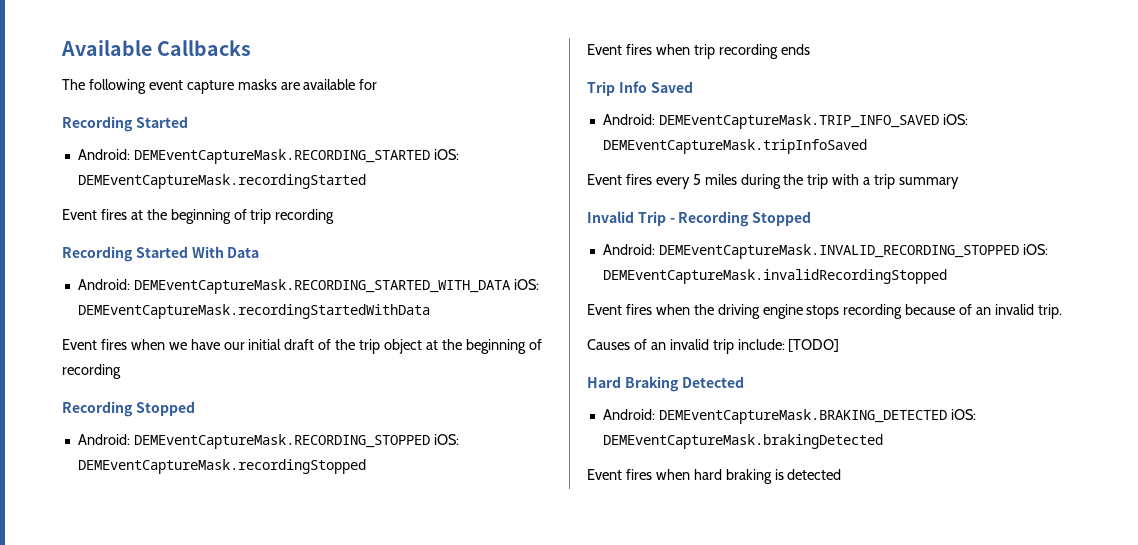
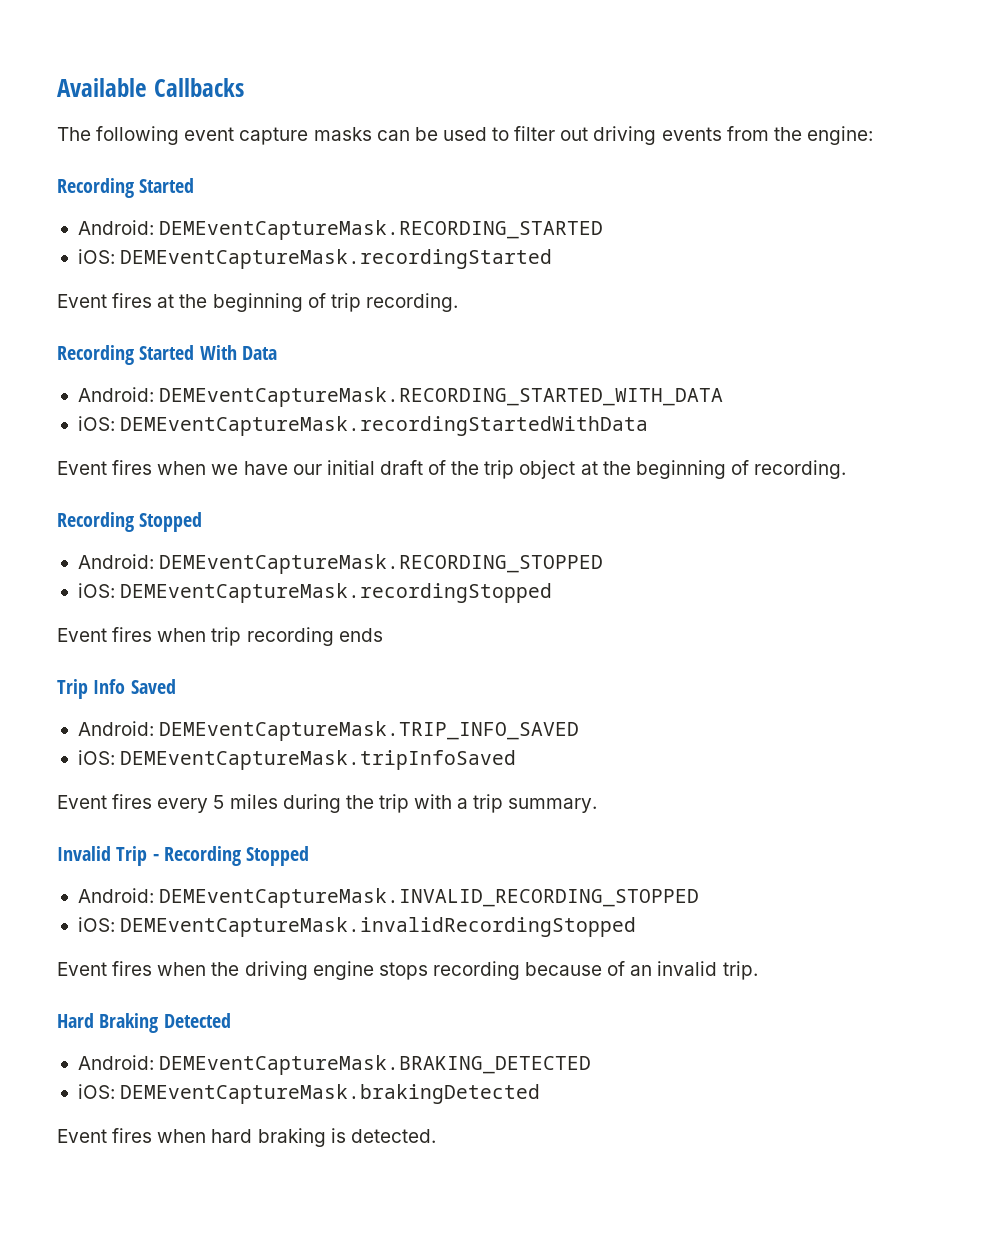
- The following event capture masks are available for
+ The following event capture masks can be used to filter out driving events from the engine:
- Android: DEMEventCaptureMask.RECORDING_STARTED iOS: DEMEventCaptureMask.recordingStarted
+ Android: DEMEventCaptureMask.RECORDING_STARTED
+ iOS: DEMEventCaptureMask.recordingStarted
- Event fires at the beginning of trip recording
+ Event fires at the beginning of trip recording.
- Android: DEMEventCaptureMask.RECORDING_STARTED_WITH_DATA iOS: DEMEventCaptureMask.recordingStartedWithData
+ Android: DEMEventCaptureMask.RECORDING_STARTED_WITH_DATA
+ iOS: DEMEventCaptureMask.recordingStartedWithData
- Event fires when we have our initial draft of the trip object at the beginning of recording
+ Event fires when we have our initial draft of the trip object at the beginning of recording.
- Android: DEMEventCaptureMask.RECORDING_STOPPED iOS: DEMEventCaptureMask.recordingStopped
+ Android: DEMEventCaptureMask.RECORDING_STOPPED
+ iOS: DEMEventCaptureMask.recordingStopped
- Android: DEMEventCaptureMask.TRIP_INFO_SAVED iOS: DEMEventCaptureMask.tripInfoSaved
+ Android: DEMEventCaptureMask.TRIP_INFO_SAVED
+ iOS: DEMEventCaptureMask.tripInfoSaved
- Event fires every 5 miles during the trip with a trip summary
+ Event fires every 5 miles during the trip with a trip summary.
- Android: DEMEventCaptureMask.INVALID_RECORDING_STOPPED iOS: DEMEventCaptureMask.invalidRecordingStopped
+ Android: DEMEventCaptureMask.INVALID_RECORDING_STOPPED
+ iOS: DEMEventCaptureMask.invalidRecordingStopped
- Causes of an invalid trip include: [TODO]
- Android: DEMEventCaptureMask.BRAKING_DETECTED iOS: DEMEventCaptureMask.brakingDetected
+ Android: DEMEventCaptureMask.BRAKING_DETECTED
+ iOS: DEMEventCaptureMask.brakingDetected
- Event fires when hard braking is detected
+ Event fires when hard braking is detected.

